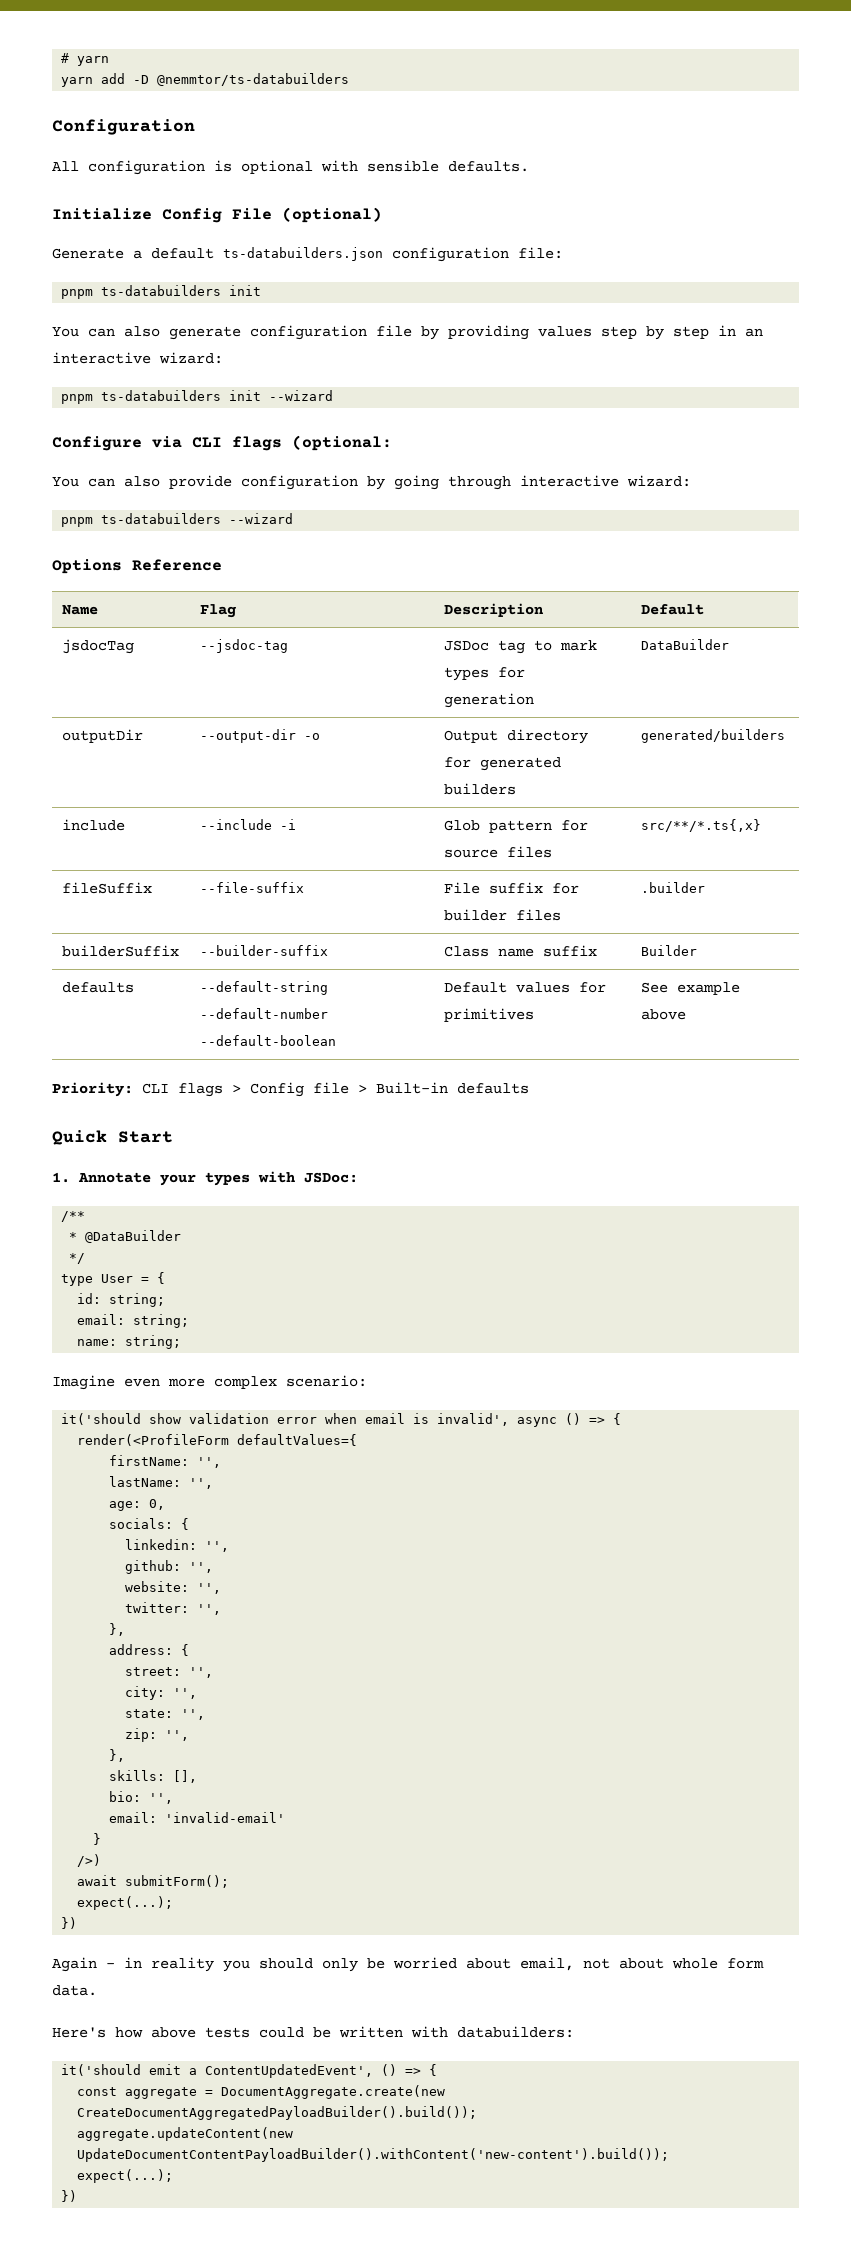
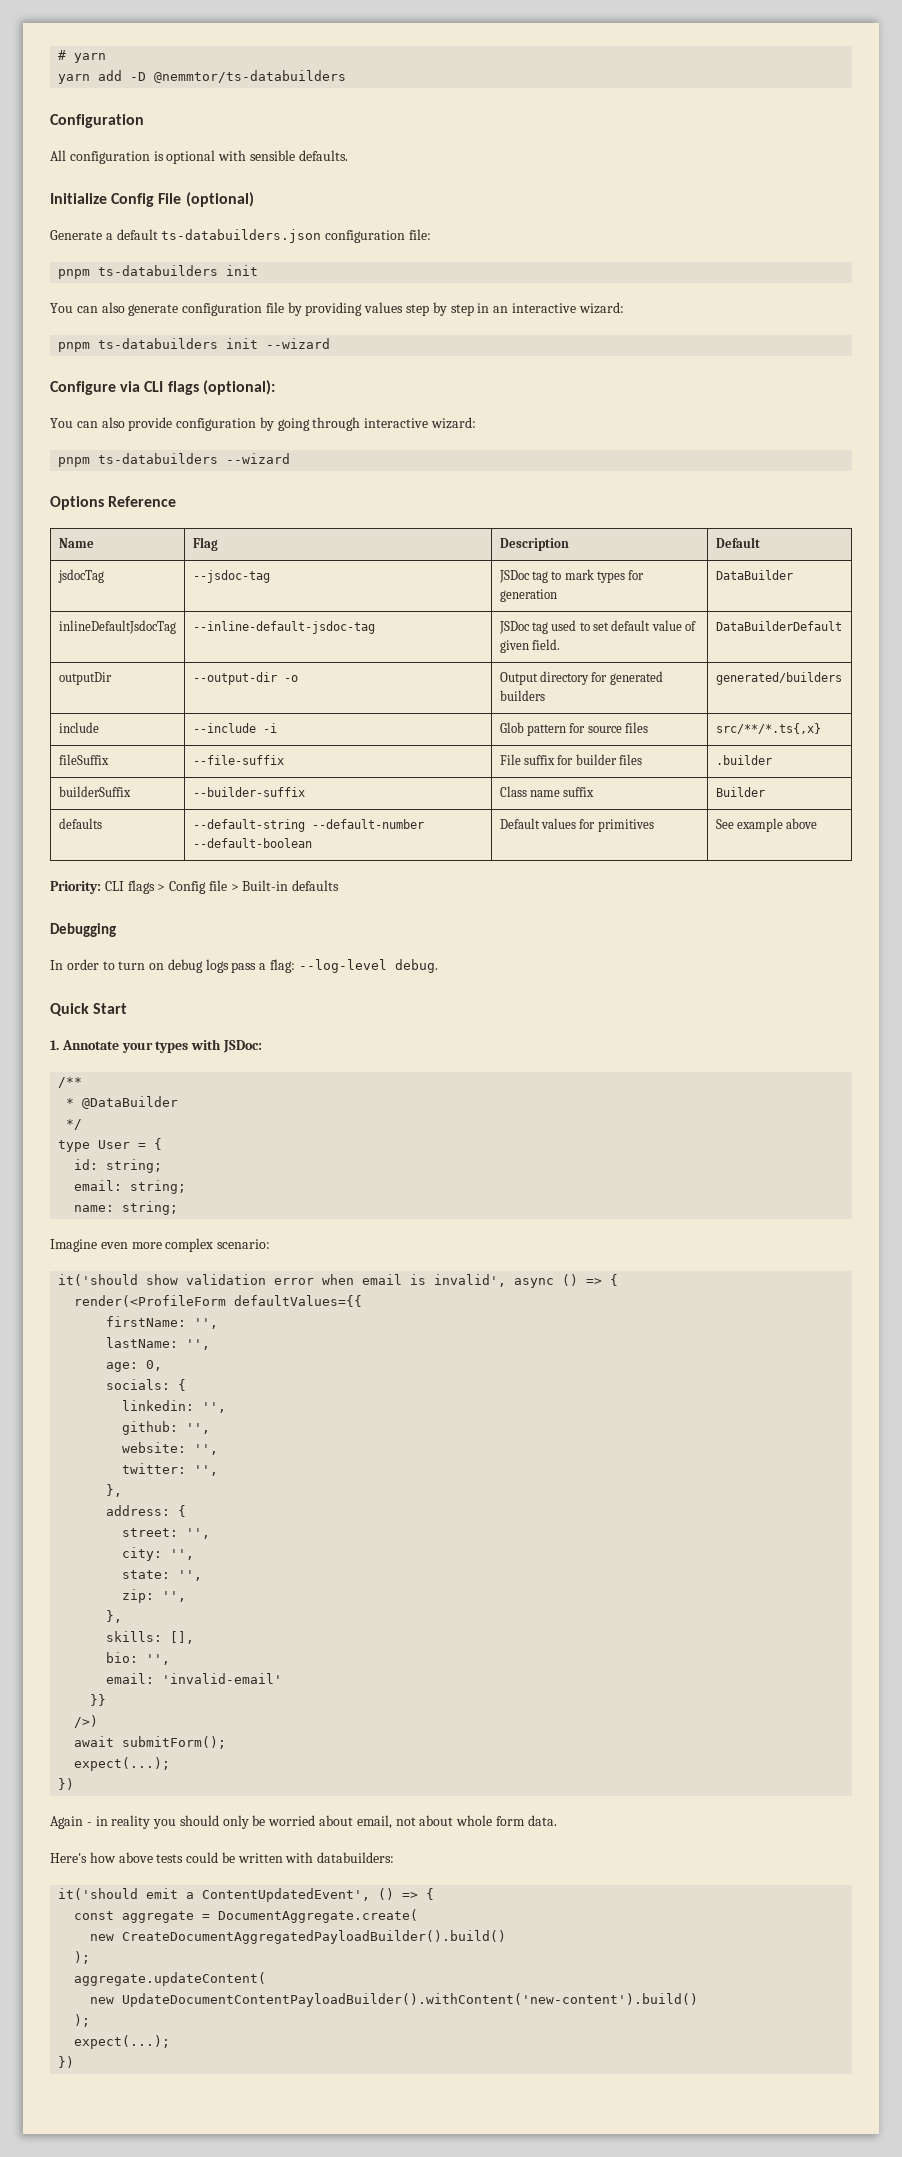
- Configure via CLI flags (optional:
+ Configure via CLI flags (optional):
+ inlineDefaultJsdocTag | --inline-default-jsdoc-tag | JSDoc tag used to set default value of given field. | DataBuilderDefault
+ Debugging
+ In order to turn on debug logs pass a flag: --log-level debug.
- render(<ProfileForm defaultValues={
+ render(<ProfileForm defaultValues={{
- }
+ }}
- const aggregate = DocumentAggregate.create(new CreateDocumentAggregatedPayloadBuilder().build());
- aggregate.updateContent(new UpdateDocumentContentPayloadBuilder().withContent('new-content').build());
+ const aggregate = DocumentAggregate.create(
+ new CreateDocumentAggregatedPayloadBuilder().build()
+ );
+ aggregate.updateContent(
+ new UpdateDocumentContentPayloadBuilder().withContent('new-content').build()
+ );

